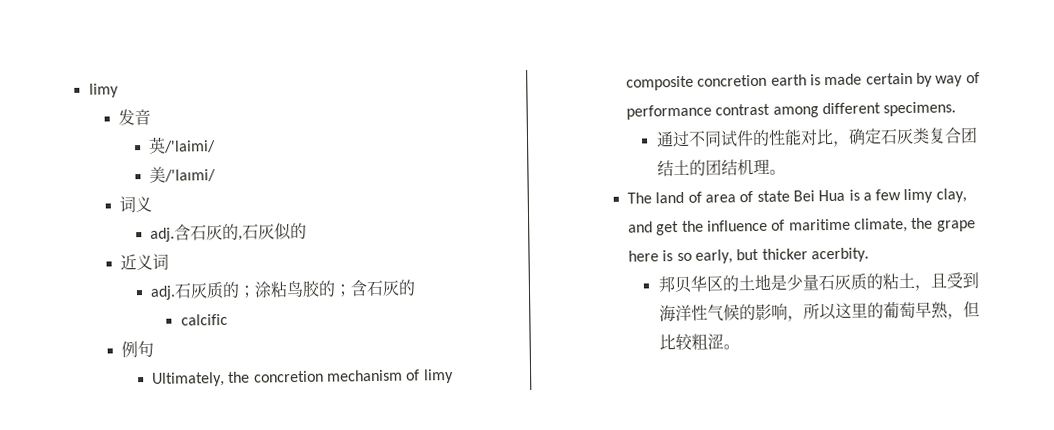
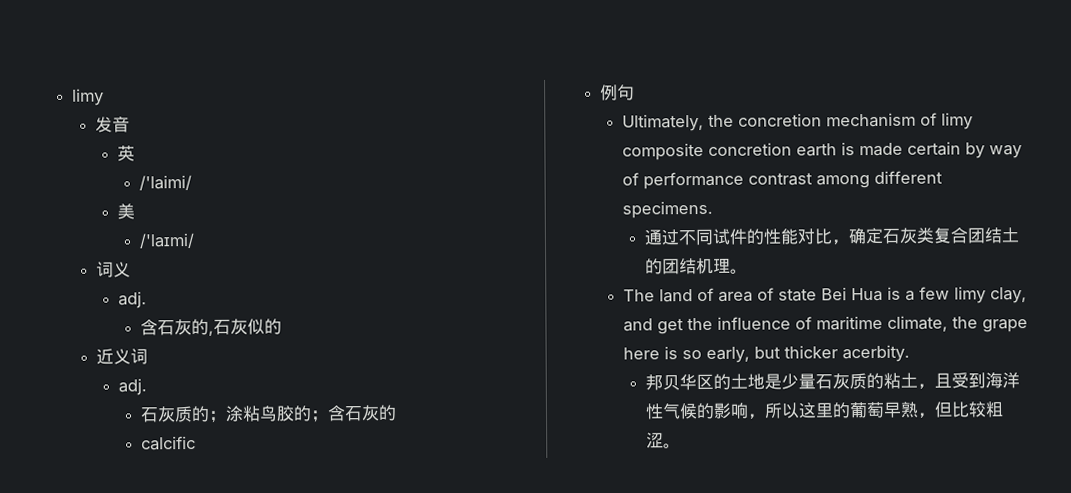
- 英/'laimi/
+ 英
+ /'laimi/
- 美/'laɪmi/
+ 美
+ /'laɪmi/
  词义
- adj.含石灰的,石灰似的
+ adj.
+ 含石灰的,石灰似的
  近义词
- adj.石灰质的；涂粘鸟胶的；含石灰的
+ adj.
+ 石灰质的；涂粘鸟胶的；含石灰的

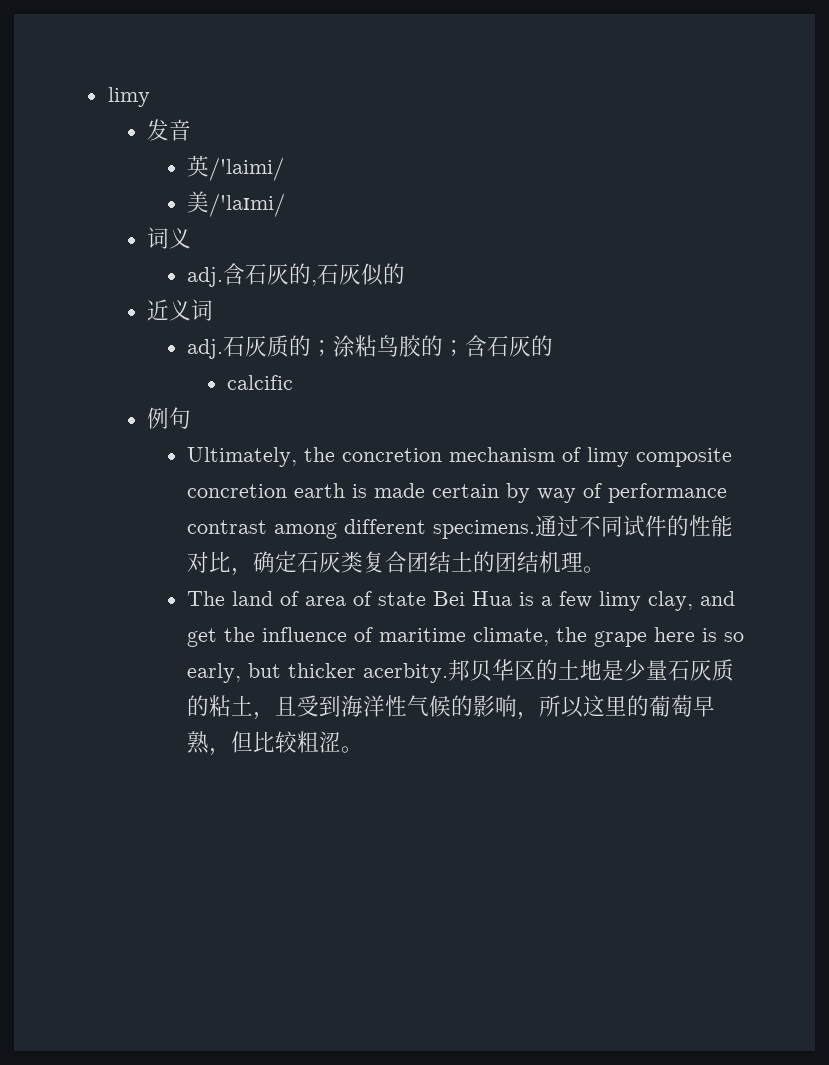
- 英
- /'laimi/
+ 英/'laimi/
- 美
- /'laɪmi/
+ 美/'laɪmi/
  词义
- adj.
- 含石灰的,石灰似的
+ adj.含石灰的,石灰似的
  近义词
- adj.
- 石灰质的；涂粘鸟胶的；含石灰的
+ adj.石灰质的；涂粘鸟胶的；含石灰的
- Ultimately, the concretion mechanism of limy composite concretion earth is made certain by way of performance contrast among different specimens.
- 通过不同试件的性能对比，确定石灰类复合团结土的团结机理。
+ Ultimately, the concretion mechanism of limy composite concretion earth is made certain by way of performance contrast among different specimens.通过不同试件的性能对比，确定石灰类复合团结土的团结机理。
- The land of area of state Bei Hua is a few limy clay, and get the influence of maritime climate, the grape here is so early, but thicker acerbity.
- 邦贝华区的土地是少量石灰质的粘土，且受到海洋性气候的影响，所以这里的葡萄早熟，但比较粗涩。
+ The land of area of state Bei Hua is a few limy clay, and get the influence of maritime climate, the grape here is so early, but thicker acerbity.邦贝华区的土地是少量石灰质的粘土，且受到海洋性气候的影响，所以这里的葡萄早熟，但比较粗涩。

